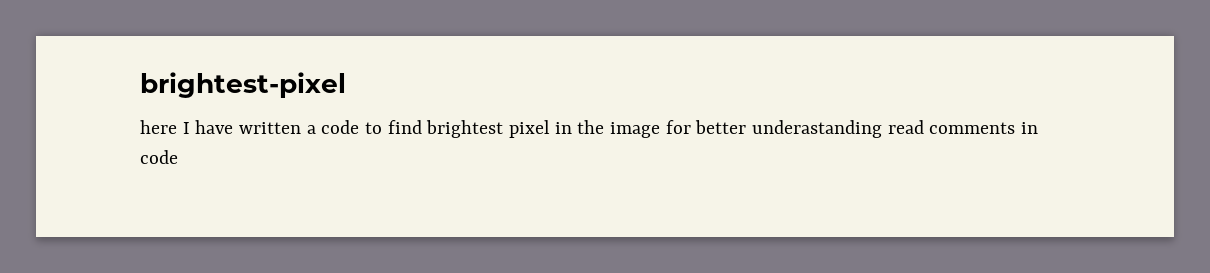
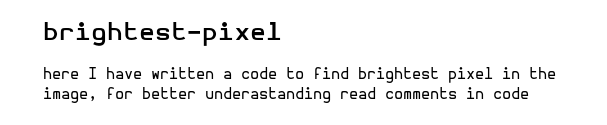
- here I have written a code to find brightest pixel in the image for better underastanding read comments in code
+ here I have written a code to find brightest pixel in the image, for better underastanding read comments in code

